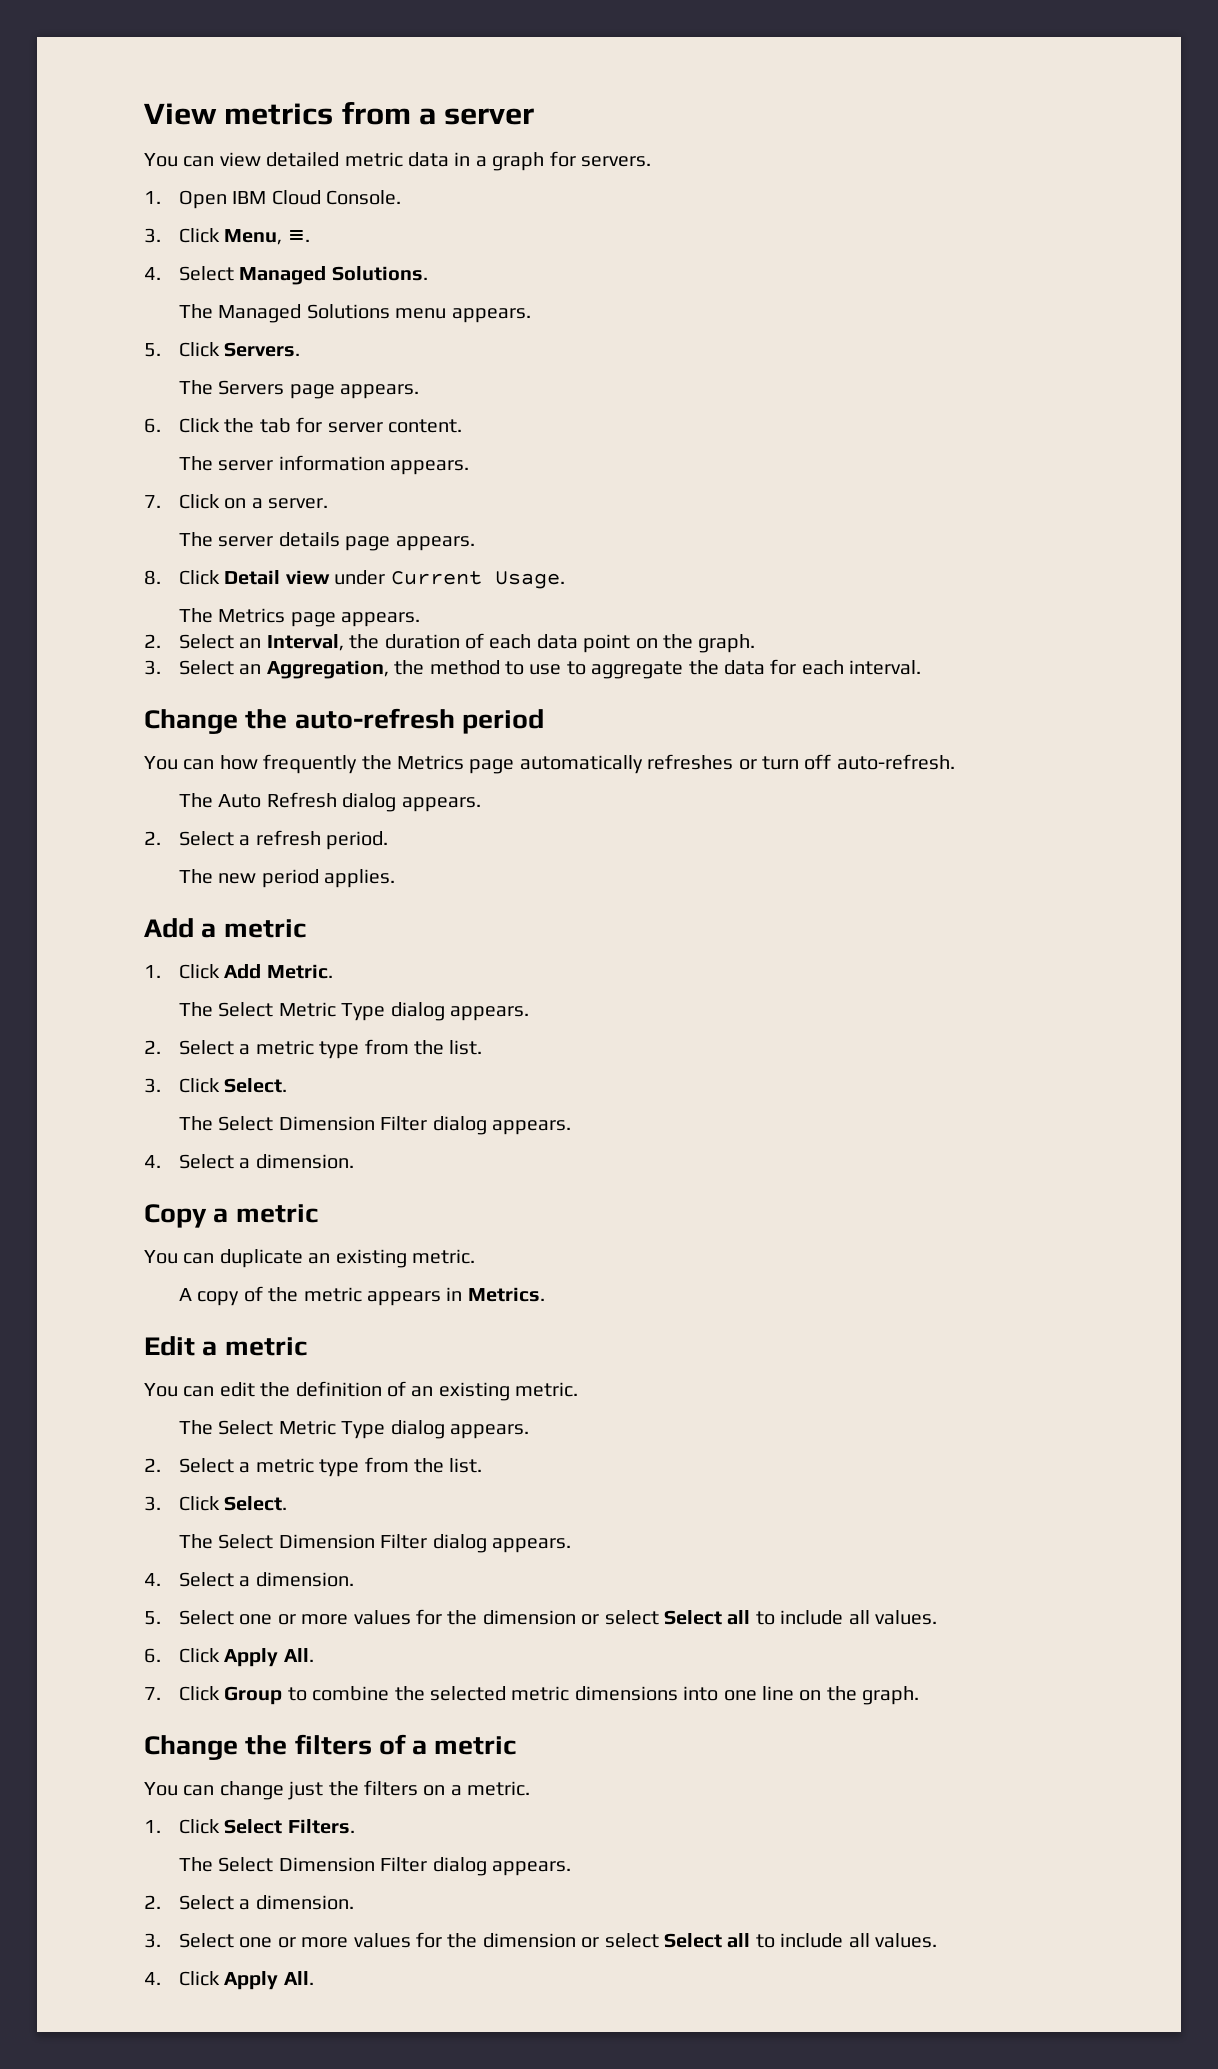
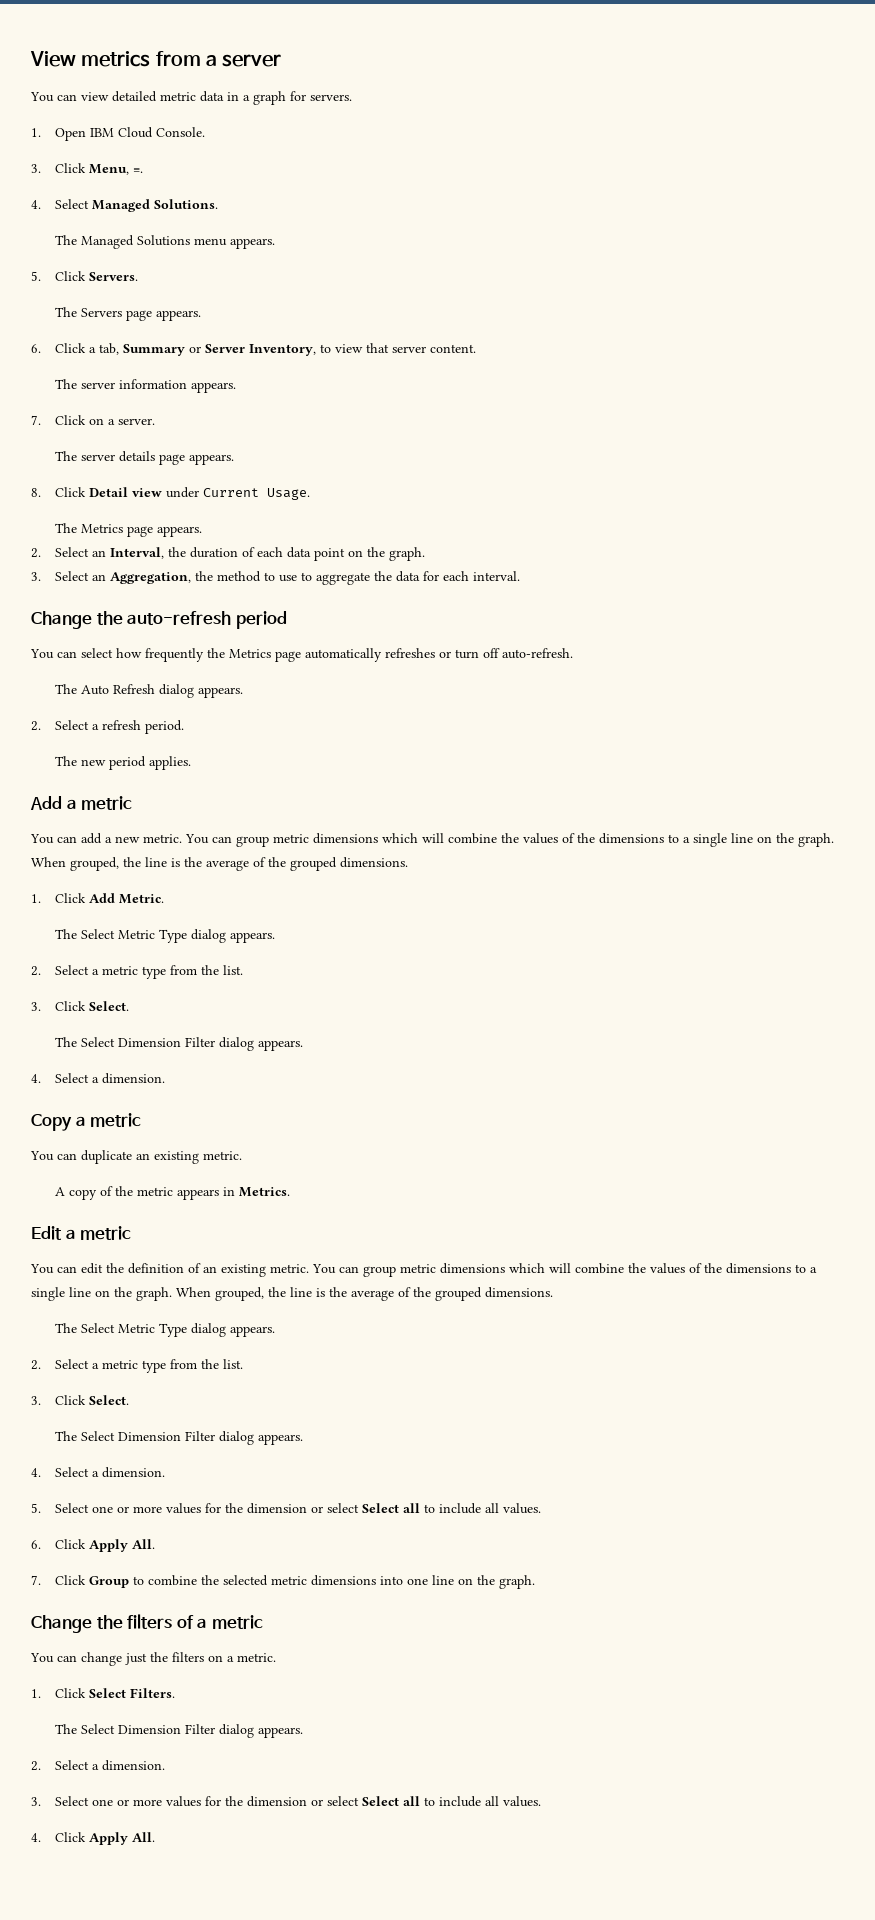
- 6. Click the tab for server content.
+ 6. Click a tab, Summary or Server Inventory, to view that server content.
- You can how frequently the Metrics page automatically refreshes or turn off auto-refresh.
+ You can select how frequently the Metrics page automatically refreshes or turn off auto-refresh.
+ You can add a new metric. You can group metric dimensions which will combine the values of the dimensions to a single line on the graph. When grouped, the line is the average of the grouped dimensions.
- You can edit the definition of an existing metric.
+ You can edit the definition of an existing metric. You can group metric dimensions which will combine the values of the dimensions to a single line on the graph. When grouped, the line is the average of the grouped dimensions.

